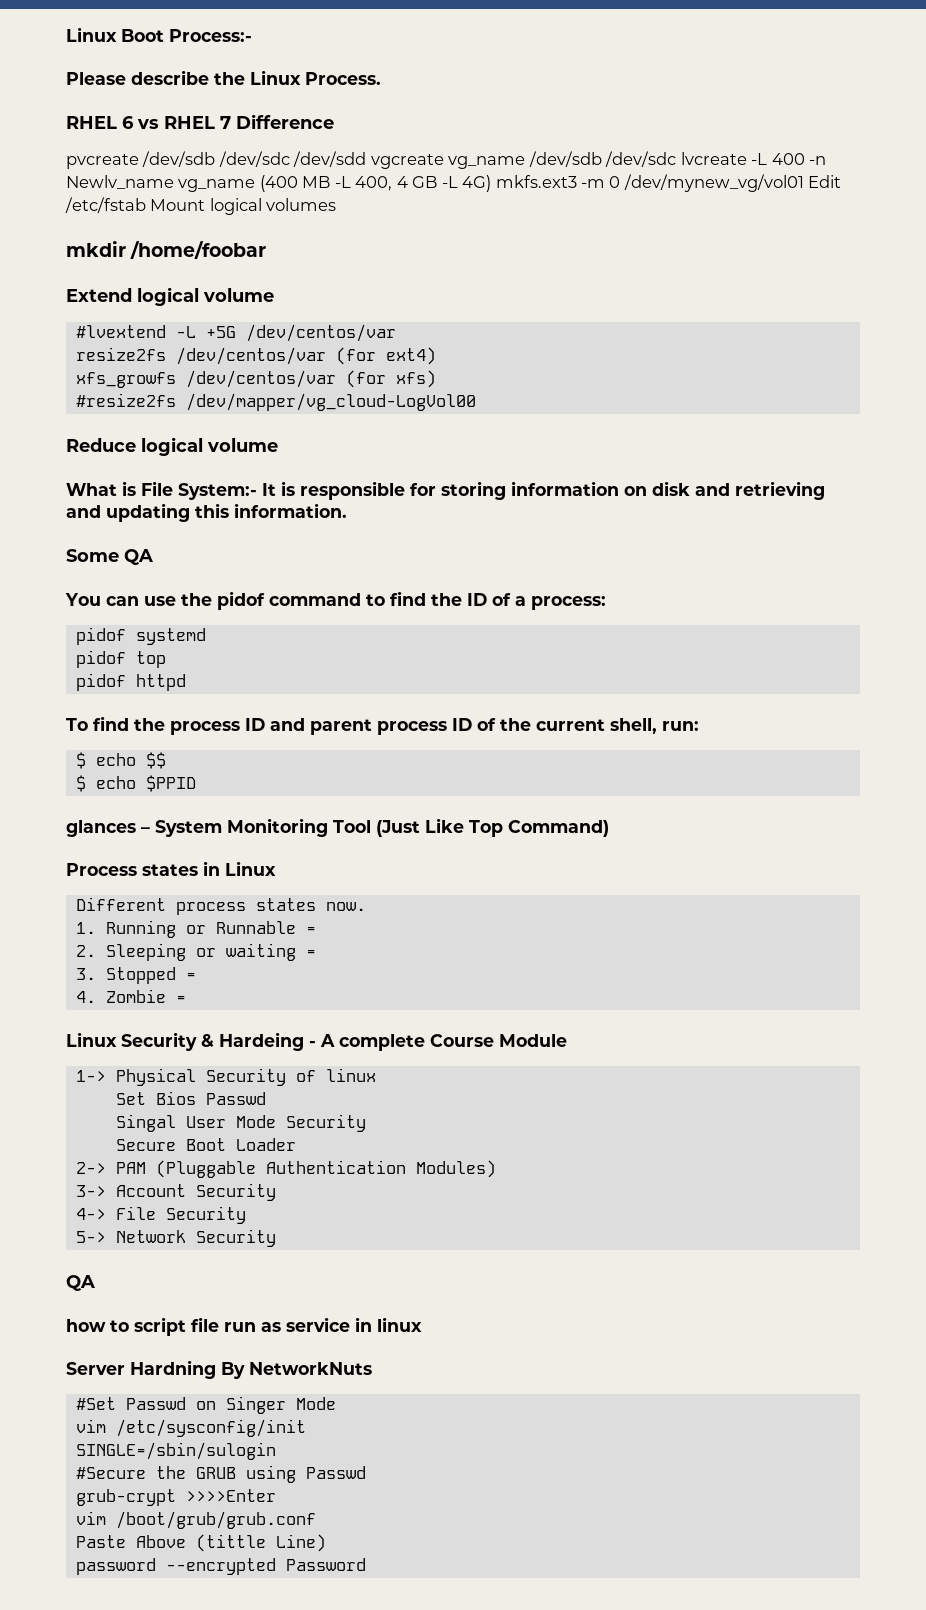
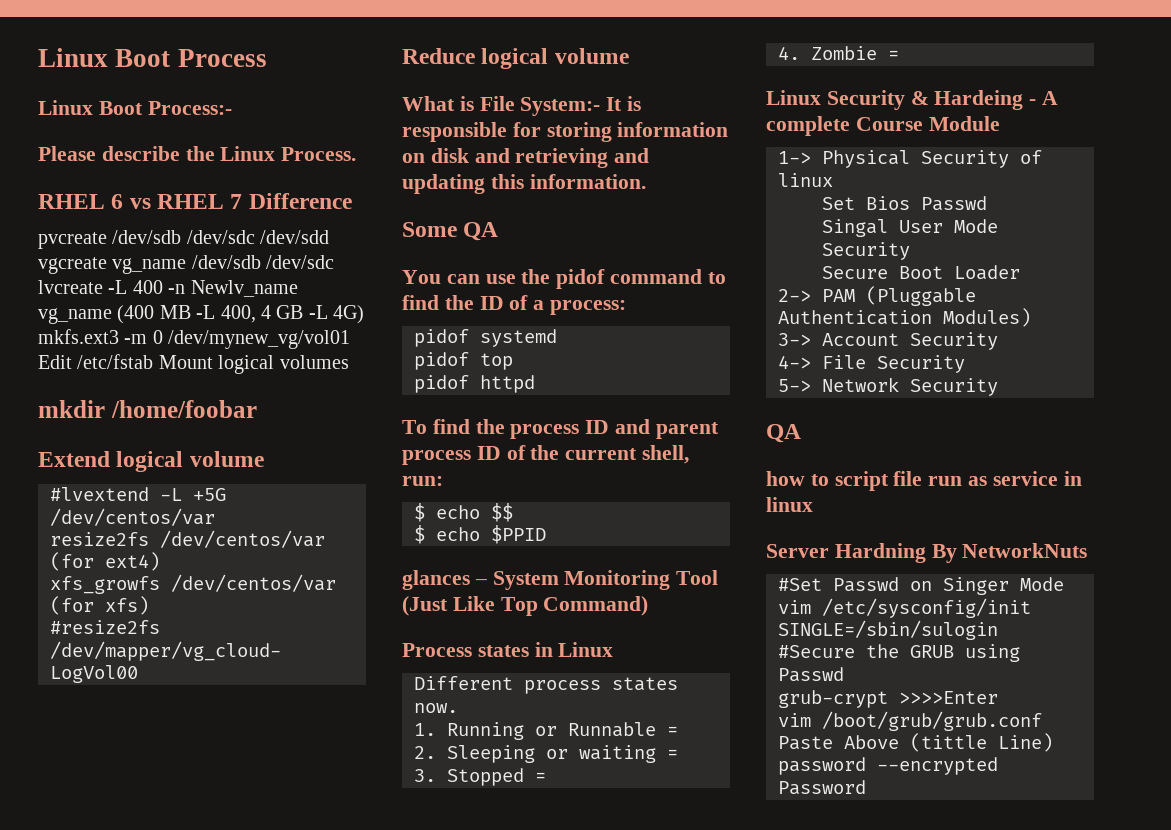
+ Linux Boot Process

